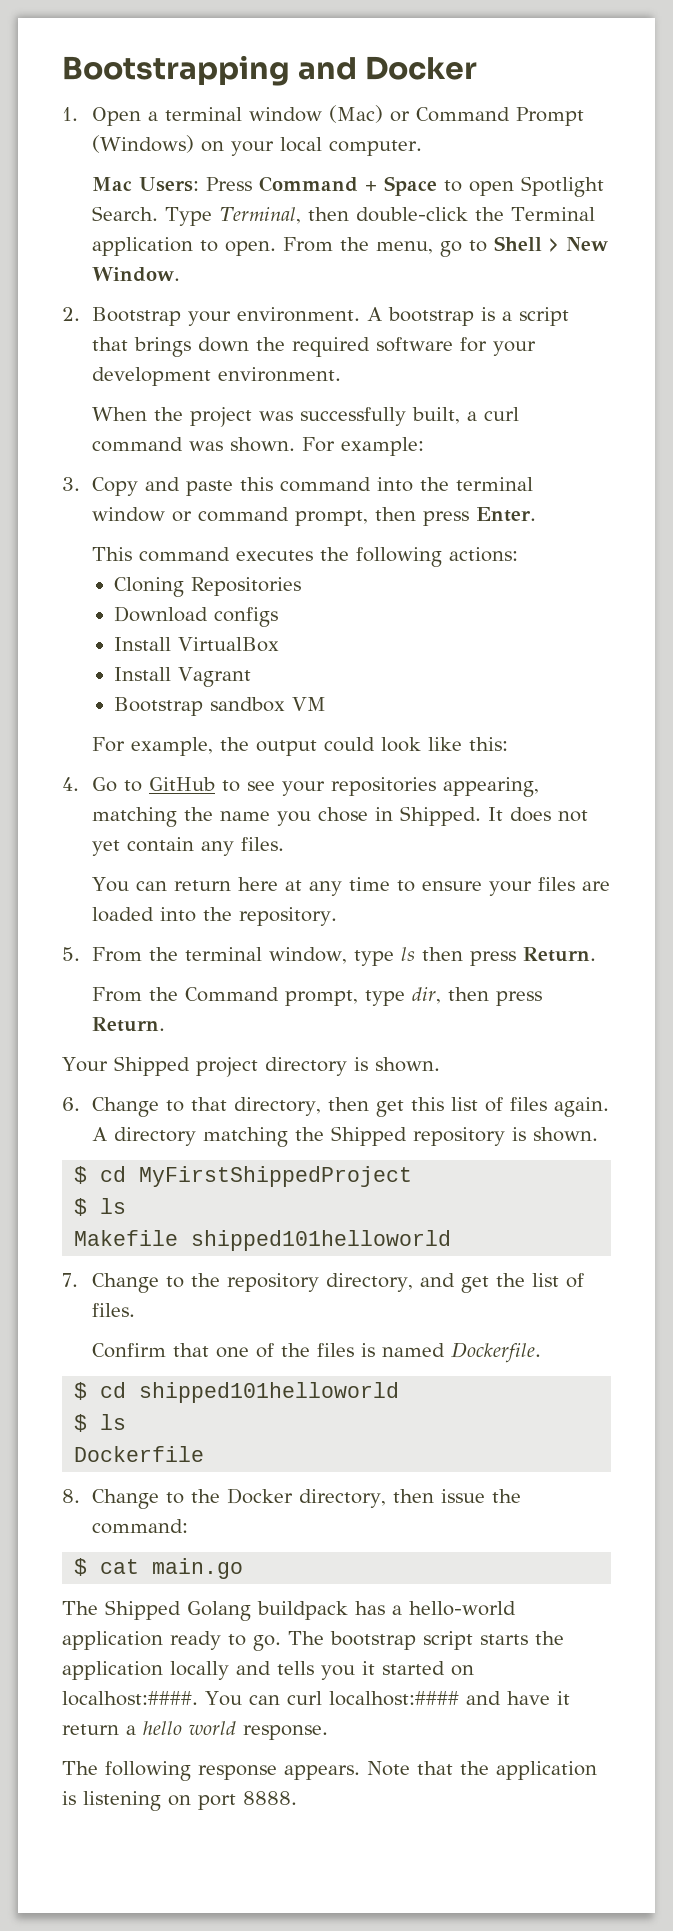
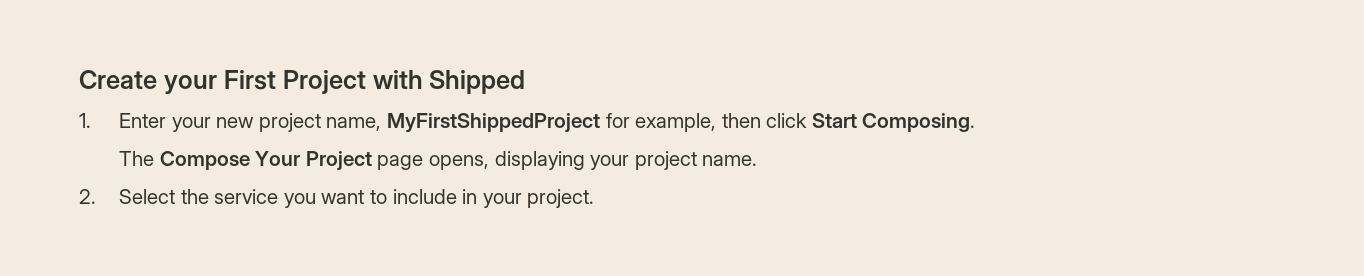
- Bootstrapping and Docker
- 1. Open a terminal window (Mac) or Command Prompt (Windows) on your local computer.
- Mac Users: Press Command + Space to open Spotlight Search. Type Terminal, then double-click the Terminal application to open. From the menu, go to Shell > New Window.
- 2. Bootstrap your environment. A bootstrap is a script that brings down the required software for your development environment.
- When the project was successfully built, a curl command was shown. For example:
- 3. Copy and paste this command into the terminal window or command prompt, then press Enter.
- This command executes the following actions:
- Cloning Repositories
- Download configs
- Install VirtualBox
- Install Vagrant
- Bootstrap sandbox VM
- For example, the output could look like this:
- 4. Go to GitHub to see your repositories appearing, matching the name you chose in Shipped. It does not yet contain any files.
- You can return here at any time to ensure your files are loaded into the repository.
- 5. From the terminal window, type ls then press Return.
- From the Command prompt, type dir, then press Return.
- Your Shipped project directory is shown.
- 6. Change to that directory, then get this list of files again. A directory matching the Shipped repository is shown.
- $ cd MyFirstShippedProject
- $ ls
- Makefile shipped101helloworld
- 7. Change to the repository directory, and get the list of files.
- Confirm that one of the files is named Dockerfile.
- $ cd shipped101helloworld
- $ ls
- Dockerfile
- 8. Change to the Docker directory, then issue the command:
- $ cat main.go
- The Shipped Golang buildpack has a hello-world application ready to go. The bootstrap script starts the application locally and tells you it started on localhost:####. You can curl localhost:#### and have it return a hello world response.
- The following response appears. Note that the application is listening on port 8888.
+ Create your First Project with Shipped
+ 1. Enter your new project name, MyFirstShippedProject for example, then click Start Composing.
+ The Compose Your Project page opens, displaying your project name.
+ 2. Select the service you want to include in your project.

